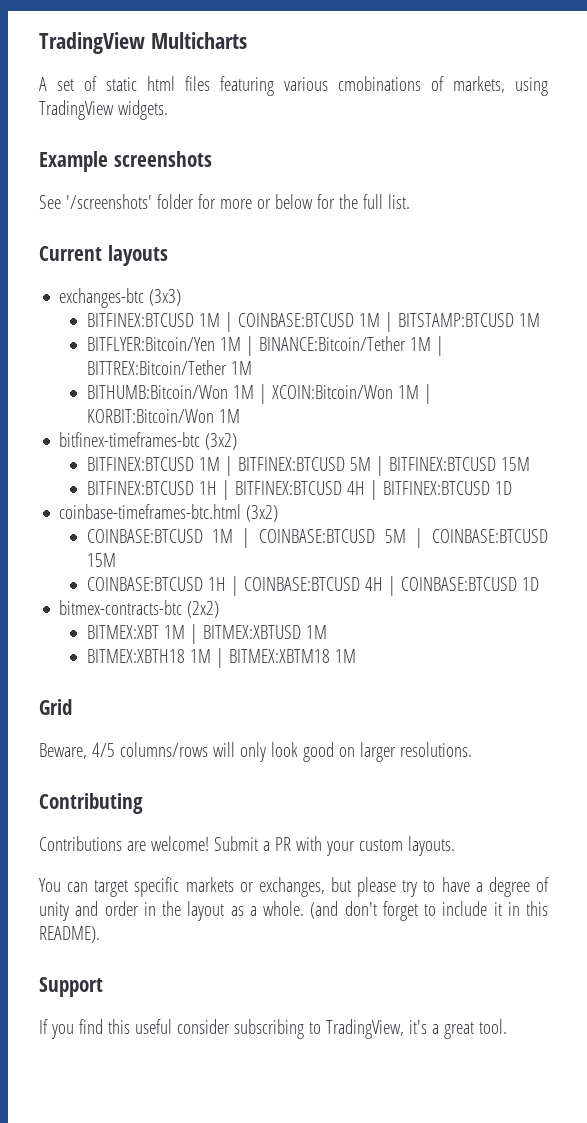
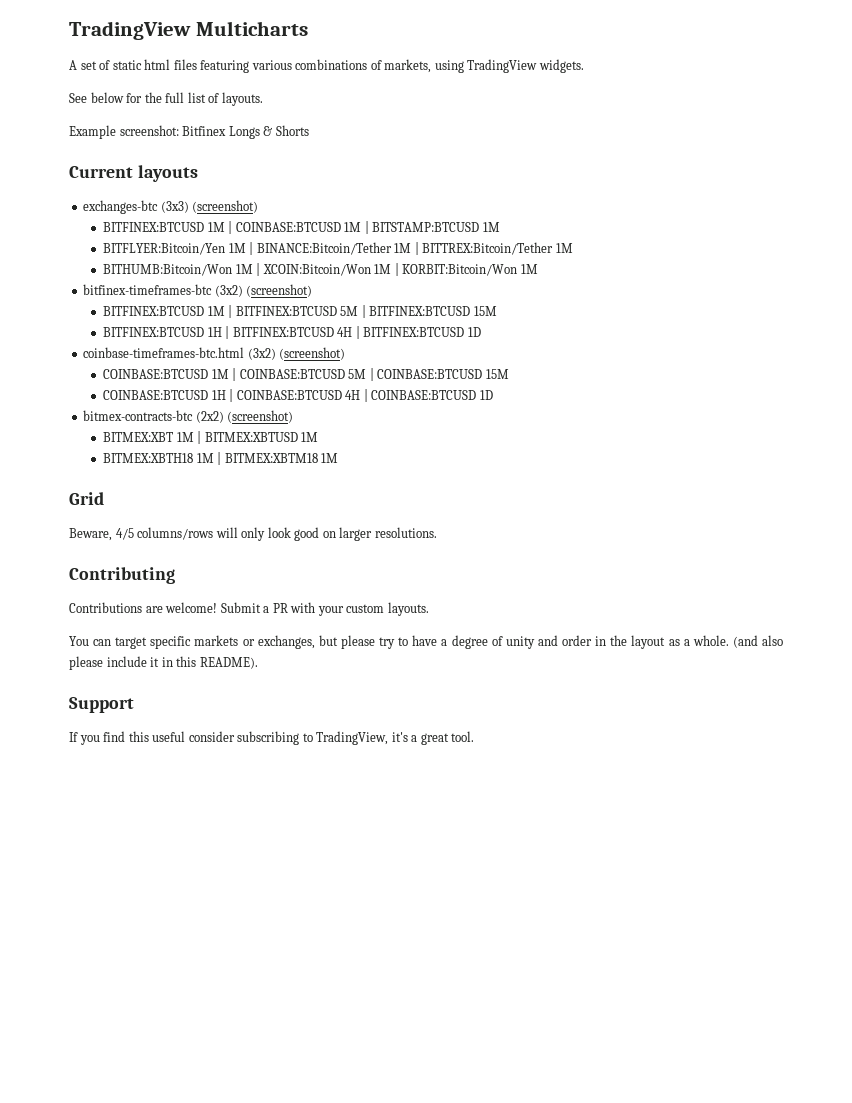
- A set of static html files featuring various cmobinations of markets, using TradingView widgets.
+ A set of static html files featuring various combinations of markets, using TradingView widgets.
- Example screenshots
- See '/screenshots' folder for more or below for the full list.
+ See below for the full list of layouts.
+ Example screenshot: Bitfinex Longs & Shorts
- exchanges-btc (3x3)
+ exchanges-btc (3x3) (screenshot)
- bitfinex-timeframes-btc (3x2)
+ bitfinex-timeframes-btc (3x2) (screenshot)
- coinbase-timeframes-btc.html (3x2)
+ coinbase-timeframes-btc.html (3x2) (screenshot)
- bitmex-contracts-btc (2x2)
+ bitmex-contracts-btc (2x2) (screenshot)
- (and don't forget to include it in this README).
+ (and also please include it in this README).

